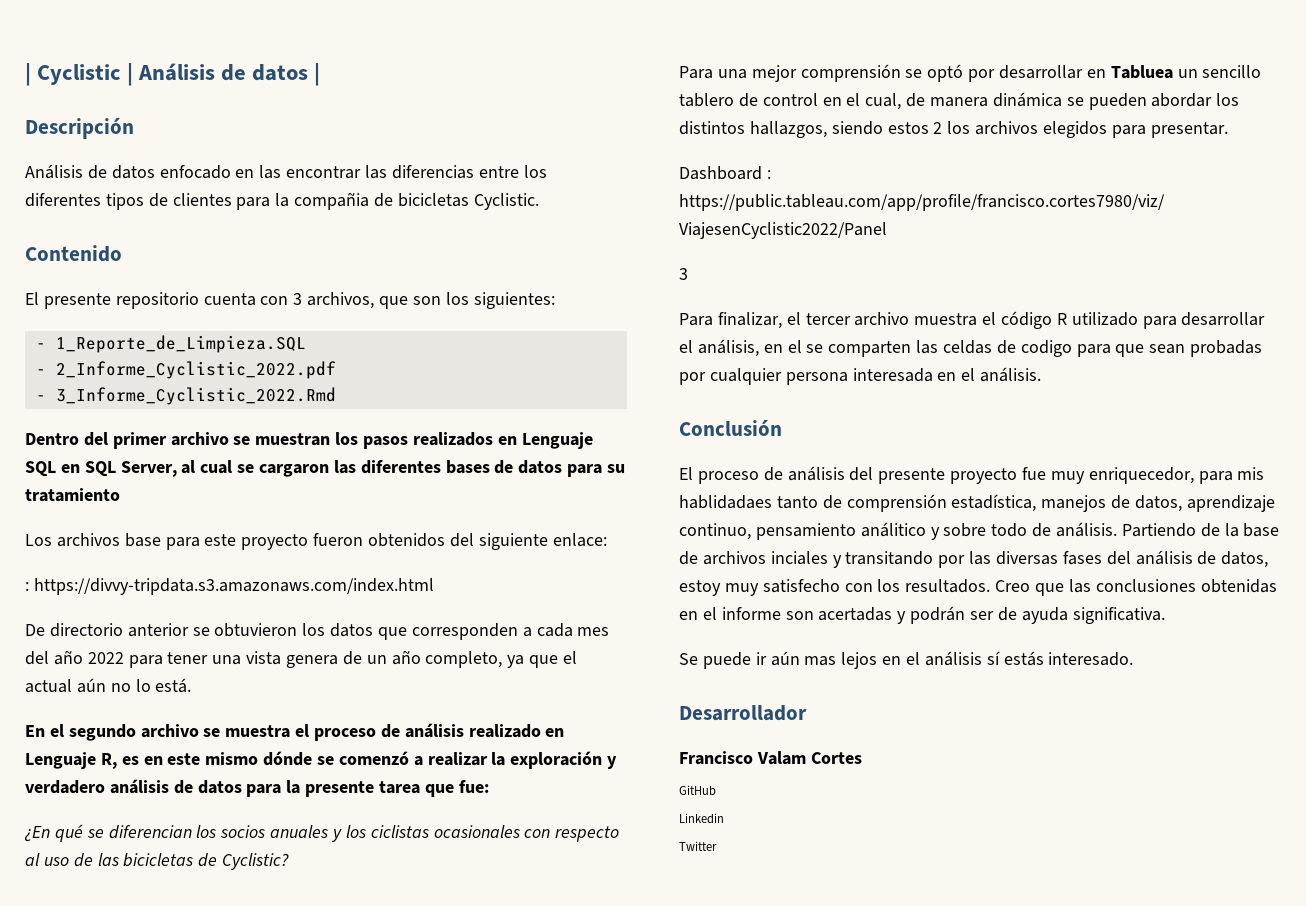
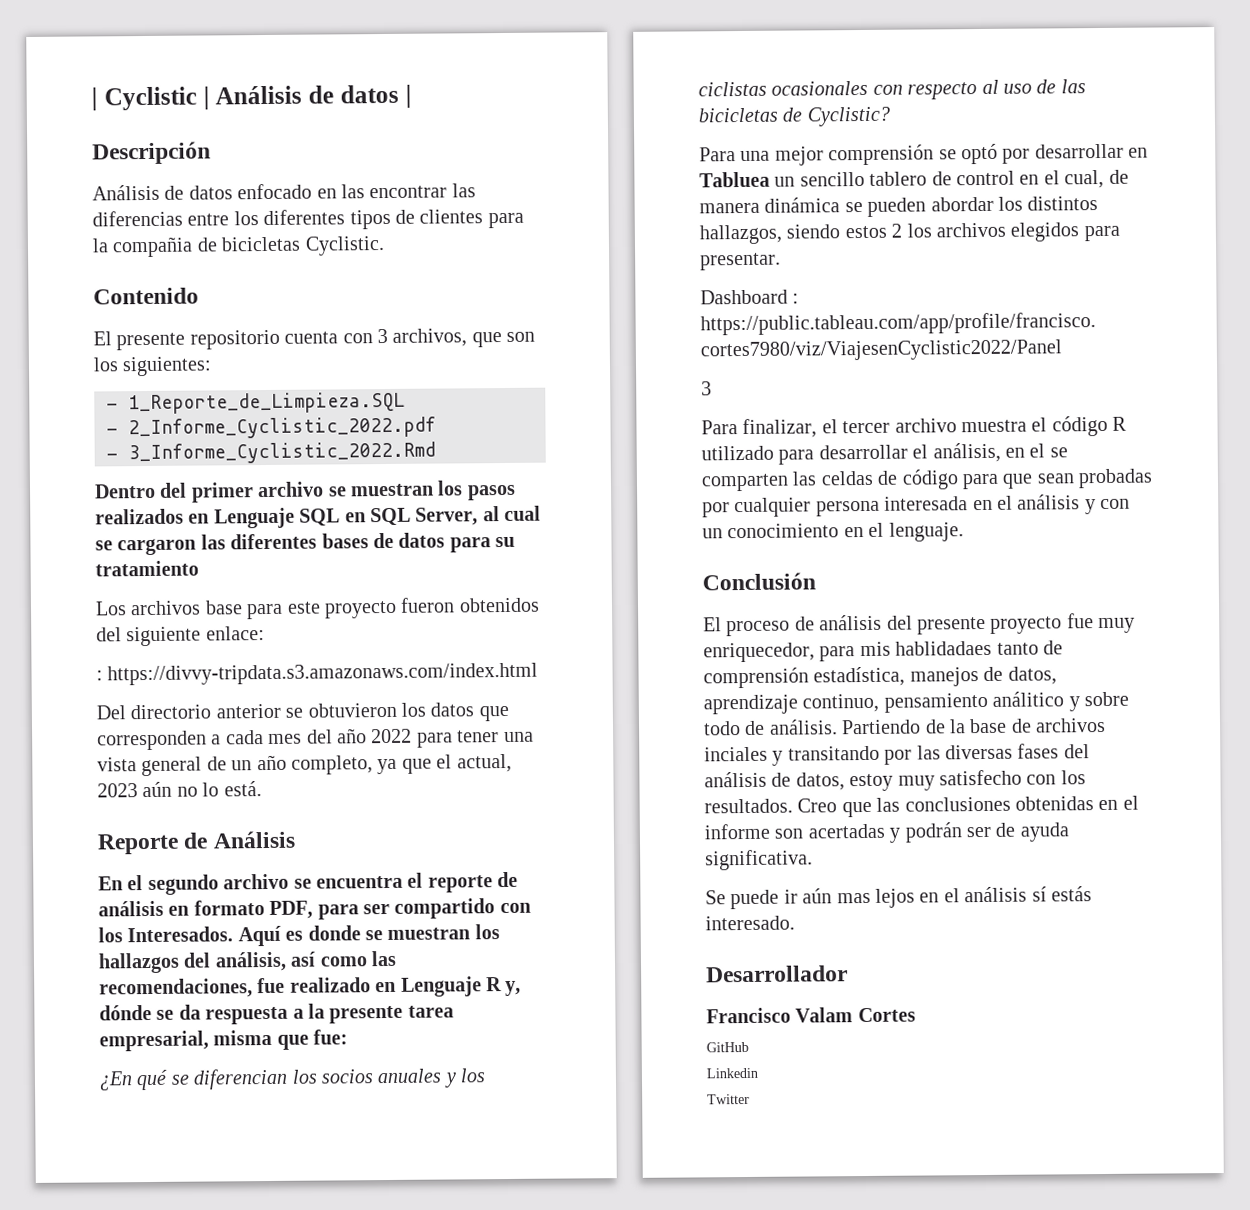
- De directorio anterior se obtuvieron los datos que corresponden a cada mes del año 2022 para tener una vista genera de un año completo, ya que el actual aún no lo está.
+ Del directorio anterior se obtuvieron los datos que corresponden a cada mes del año 2022 para tener una vista general de un año completo, ya que el actual, 2023 aún no lo está.
+ Reporte de Análisis
- En el segundo archivo se muestra el proceso de análisis realizado en Lenguaje R, es en este mismo dónde se comenzó a realizar la exploración y verdadero análisis de datos para la presente tarea que fue:
+ En el segundo archivo se encuentra el reporte de análisis en formato PDF, para ser compartido con los Interesados. Aquí es donde se muestran los hallazgos del análisis, así como las recomendaciones, fue realizado en Lenguaje R y, dónde se da respuesta a la presente tarea empresarial, misma que fue:
- Para finalizar, el tercer archivo muestra el código R utilizado para desarrollar el análisis, en el se comparten las celdas de codigo para que sean probadas por cualquier persona interesada en el análisis.
+ Para finalizar, el tercer archivo muestra el código R utilizado para desarrollar el análisis, en el se comparten las celdas de código para que sean probadas por cualquier persona interesada en el análisis y con un conocimiento en el lenguaje.

